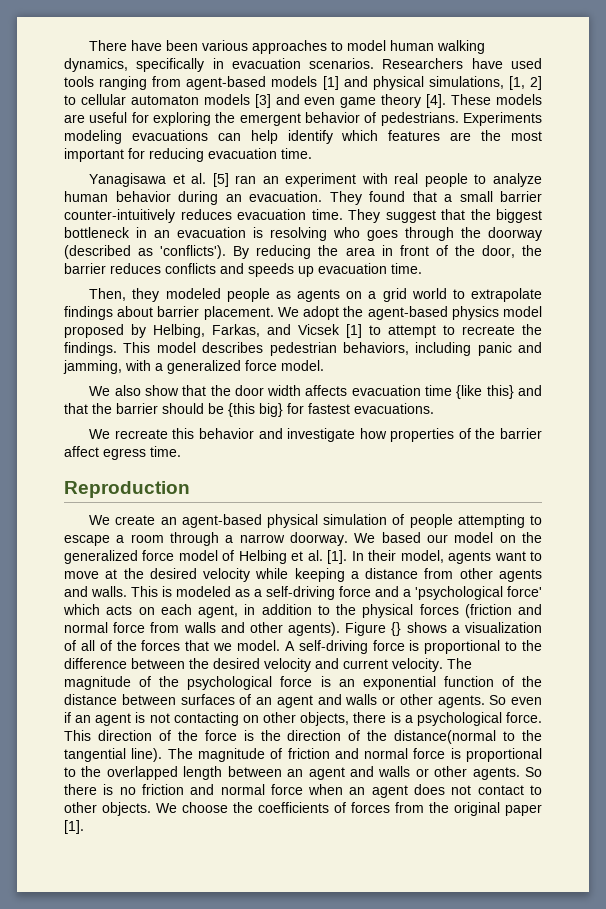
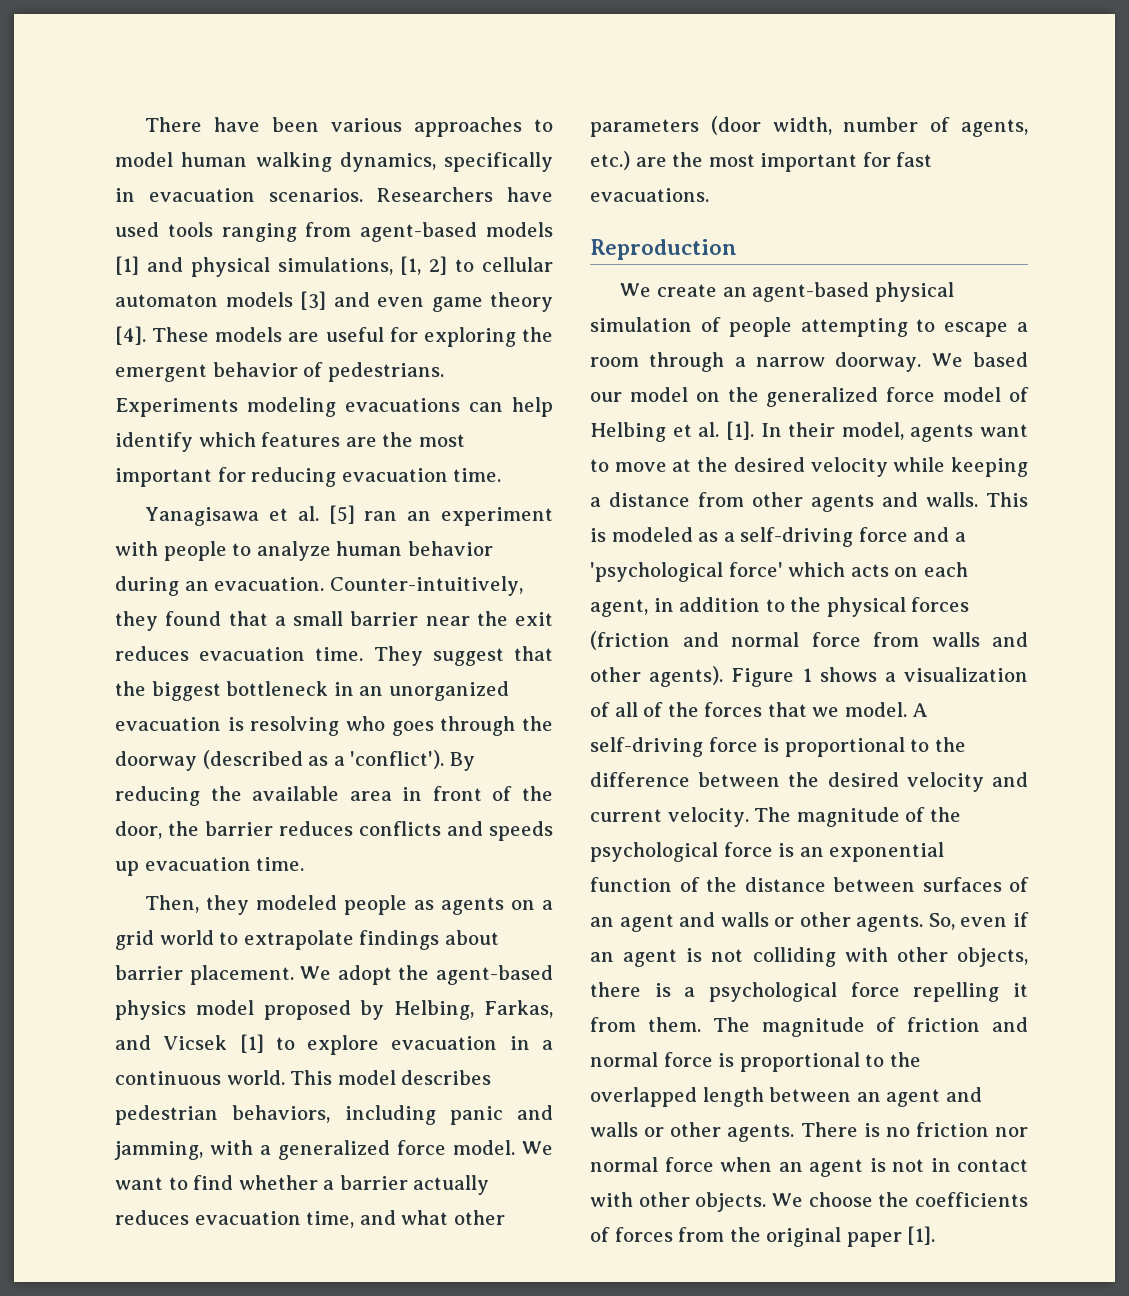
- Yanagisawa et al. [5] ran an experiment with real people to analyze human behavior during an evacuation.
+ Yanagisawa et al. [5] ran an experiment with people to analyze human behavior during an evacuation.
- They found that a small barrier counter-intuitively reduces evacuation time.
+ Counter-intuitively, they found that a small barrier near the exit reduces evacuation time.
- They suggest that the biggest bottleneck in an evacuation is resolving who goes through the doorway (described as 'conflicts').
+ They suggest that the biggest bottleneck in an unorganized evacuation is resolving who goes through the doorway (described as a 'conflict').
- By reducing the area in front of the door, the barrier reduces conflicts and speeds up evacuation time.
+ By reducing the available area in front of the door, the barrier reduces conflicts and speeds up evacuation time.
- We adopt the agent-based physics model proposed by Helbing, Farkas, and Vicsek [1] to attempt to recreate the findings.
+ We adopt the agent-based physics model proposed by Helbing, Farkas, and Vicsek [1] to explore evacuation in a continuous world.
- This model describes pedestrian behaviors, including panic and jamming, with a generalized force model.
- We also show that the door width affects evacuation time {like this} and that the barrier should be {this big} for fastest evacuations.
- We recreate this behavior and investigate how properties of the barrier affect egress time.
+ This model describes pedestrian behaviors, including panic and jamming, with a generalized force model. We want to find whether a barrier actually reduces evacuation time, and what other parameters (door width, number of agents, etc.) are the most important for fast evacuations.
- Figure {} shows a visualization of all of the forces that we model.
+ Figure 1 shows a visualization of all of the forces that we model.
- So even if an agent is not contacting on other objects, there is a psychological force. This direction of the force is the direction of the distance(normal to the tangential line).
+ So, even if an agent is not colliding with other objects, there is a psychological force repelling it from them.
- So there is no friction and normal force when an agent does not contact to other objects.
+ There is no friction nor normal force when an agent is not in contact with other objects.

